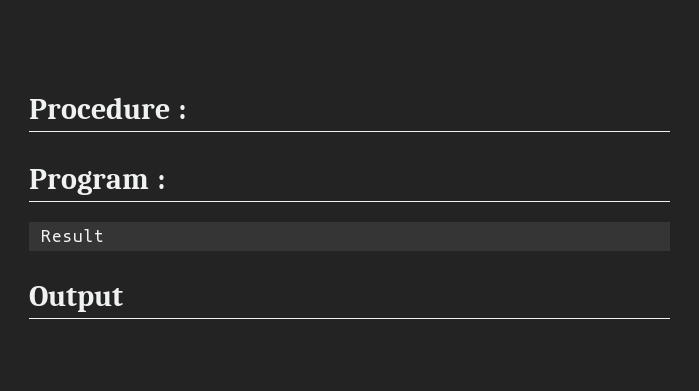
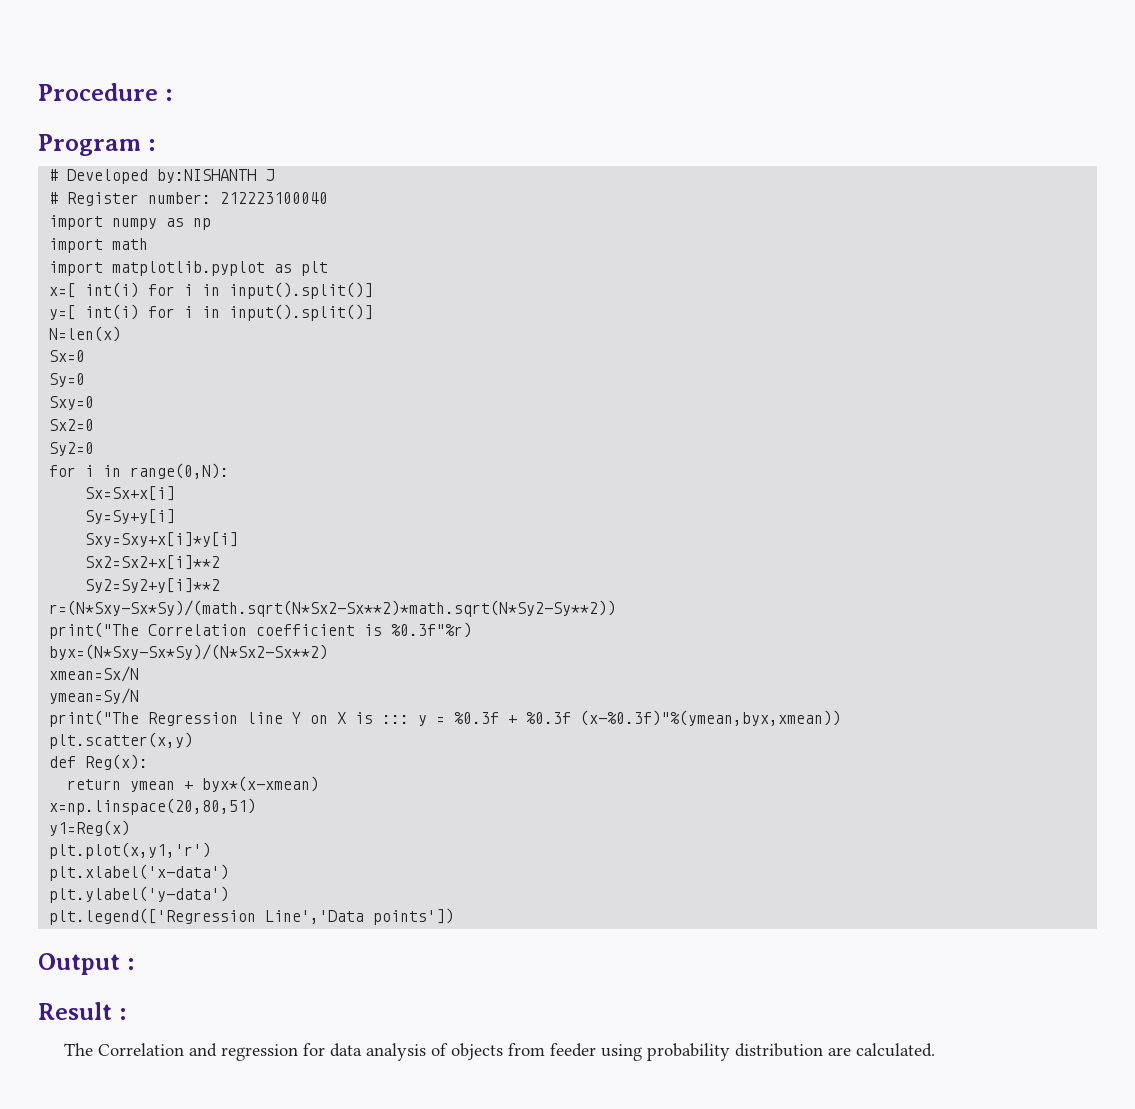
- Result
- Output
+ # Developed by:NISHANTH J
+ # Register number: 212223100040
+ import numpy as np
+ import math
+ import matplotlib.pyplot as plt
+ x=[ int(i) for i in input().split()]
+ y=[ int(i) for i in input().split()]
+ N=len(x)
+ Sx=0
+ Sy=0
+ Sxy=0
+ Sx2=0
+ Sy2=0
+ for i in range(0,N):
+ Sx=Sx+x[i]
+ Sy=Sy+y[i]
+ Sxy=Sxy+x[i]*y[i]
+ Sx2=Sx2+x[i]**2
+ Sy2=Sy2+y[i]**2
+ r=(N*Sxy-Sx*Sy)/(math.sqrt(N*Sx2-Sx**2)*math.sqrt(N*Sy2-Sy**2))
+ print("The Correlation coefficient is %0.3f"%r)
+ byx=(N*Sxy-Sx*Sy)/(N*Sx2-Sx**2)
+ xmean=Sx/N
+ ymean=Sy/N
+ print("The Regression line Y on X is ::: y = %0.3f + %0.3f (x-%0.3f)"%(ymean,byx,xmean))
+ plt.scatter(x,y)
+ def Reg(x):
+ return ymean + byx*(x-xmean)
+ x=np.linspace(20,80,51)
+ y1=Reg(x)
+ plt.plot(x,y1,'r')
+ plt.xlabel('x-data')
+ plt.ylabel('y-data')
+ plt.legend(['Regression Line','Data points'])
+ Output :
+ Result :
+ The Correlation and regression for data analysis of objects from feeder using probability distribution are calculated.

